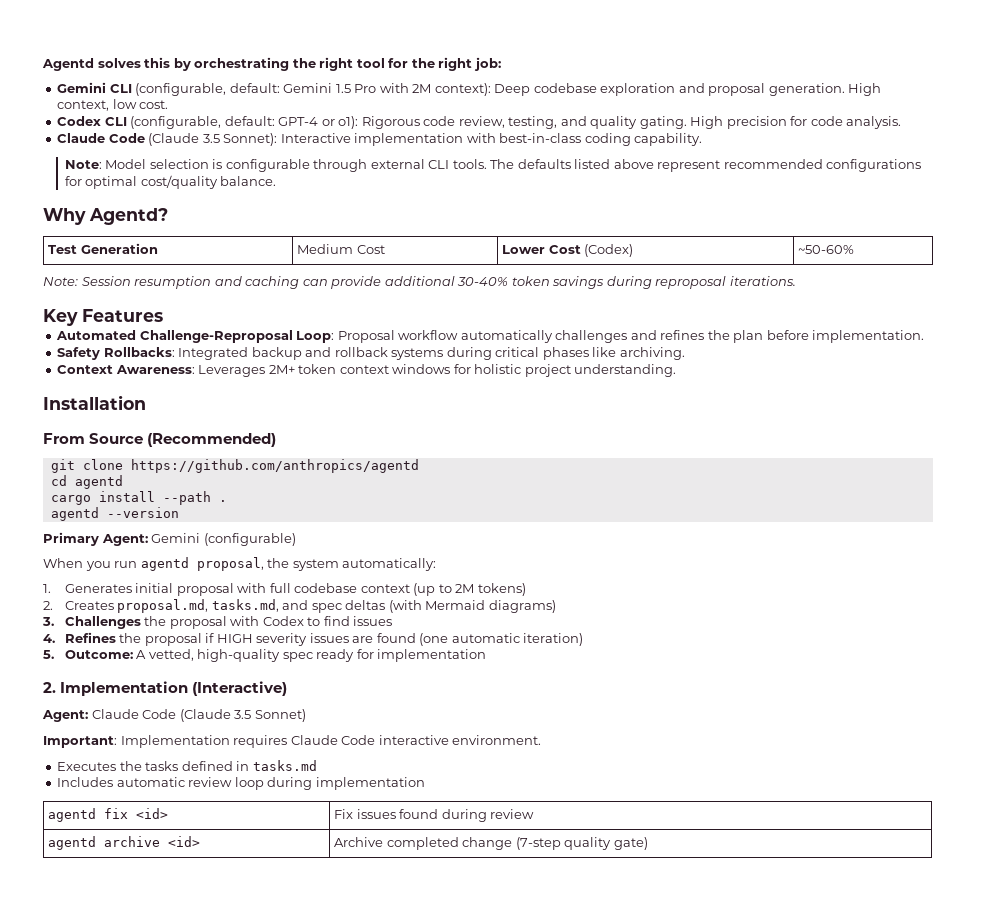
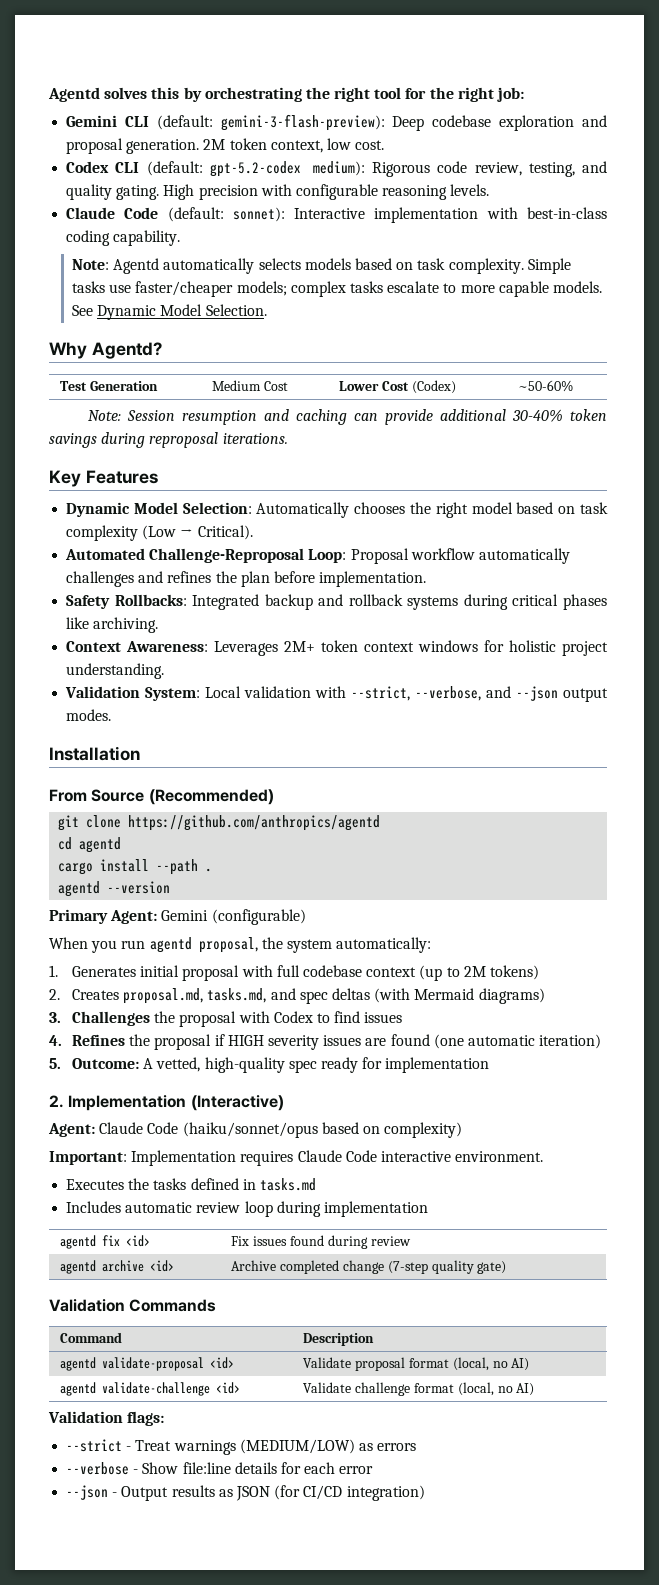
- Gemini CLI (configurable, default: Gemini 1.5 Pro with 2M context): Deep codebase exploration and proposal generation.
+ Gemini CLI (default: gemini-3-flash-preview): Deep codebase exploration and proposal generation.
- High context, low cost.
+ 2M token context, low cost.
- Codex CLI (configurable, default: GPT-4 or o1): Rigorous code review, testing, and quality gating.
+ Codex CLI (default: gpt-5.2-codex medium): Rigorous code review, testing, and quality gating.
- High precision for code analysis.
- Claude Code (Claude 3.5 Sonnet): Interactive implementation with best-in-class coding capability.
+ High precision with configurable reasoning levels.
+ Claude Code (default: sonnet): Interactive implementation with best-in-class coding capability.
- Note: Model selection is configurable through external CLI tools. The defaults listed above represent recommended configurations for optimal cost/quality balance.
+ Note: Agentd automatically selects models based on task complexity. Simple tasks use faster/cheaper models; complex tasks escalate to more capable models. See Dynamic Model Selection.
+ Dynamic Model Selection: Automatically chooses the right model based on task complexity (Low → Critical).
+ Validation System: Local validation with --strict, --verbose, and --json output modes.
- Agent: Claude Code (Claude 3.5 Sonnet)
+ Agent: Claude Code (haiku/sonnet/opus based on complexity)
+ Validation Commands
+ Command | Description
+ agentd validate-proposal <id> | Validate proposal format (local, no AI)
+ agentd validate-challenge <id> | Validate challenge format (local, no AI)
+ Validation flags:
+ --strict - Treat warnings (MEDIUM/LOW) as errors
+ --verbose - Show file:line details for each error
+ --json - Output results as JSON (for CI/CD integration)

